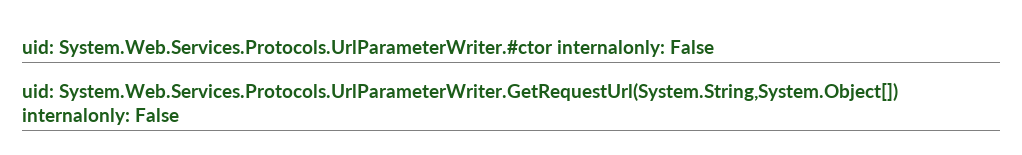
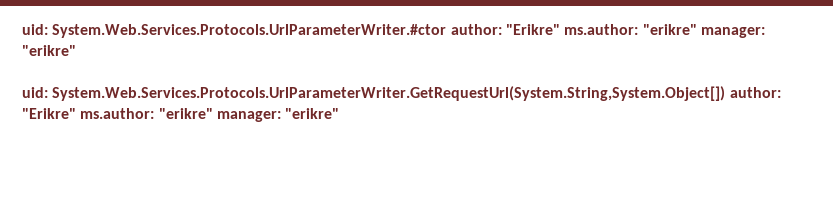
- uid: System.Web.Services.Protocols.UrlParameterWriter.#ctor internalonly: False
- uid: System.Web.Services.Protocols.UrlParameterWriter.GetRequestUrl(System.String,System.Object[]) internalonly: False
+ uid: System.Web.Services.Protocols.UrlParameterWriter.#ctor author: "Erikre" ms.author: "erikre" manager: "erikre"
+ uid: System.Web.Services.Protocols.UrlParameterWriter.GetRequestUrl(System.String,System.Object[]) author: "Erikre" ms.author: "erikre" manager: "erikre"

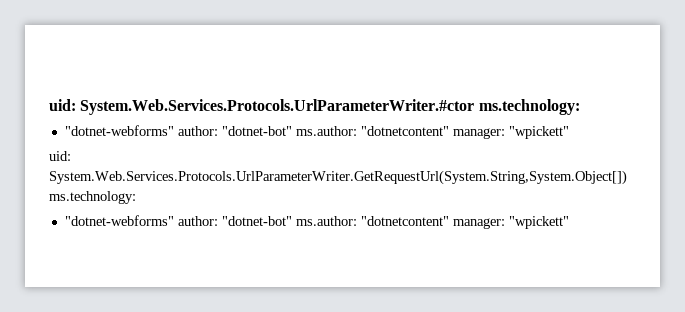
- uid: System.Web.Services.Protocols.UrlParameterWriter.#ctor author: "Erikre" ms.author: "erikre" manager: "erikre"
- uid: System.Web.Services.Protocols.UrlParameterWriter.GetRequestUrl(System.String,System.Object[]) author: "Erikre" ms.author: "erikre" manager: "erikre"
+ uid: System.Web.Services.Protocols.UrlParameterWriter.#ctor ms.technology:
+ "dotnet-webforms" author: "dotnet-bot" ms.author: "dotnetcontent" manager: "wpickett"
+ uid: System.Web.Services.Protocols.UrlParameterWriter.GetRequestUrl(System.String,System.Object[]) ms.technology:
+ "dotnet-webforms" author: "dotnet-bot" ms.author: "dotnetcontent" manager: "wpickett"

